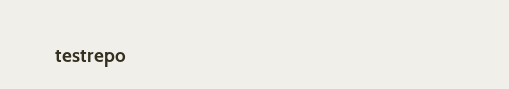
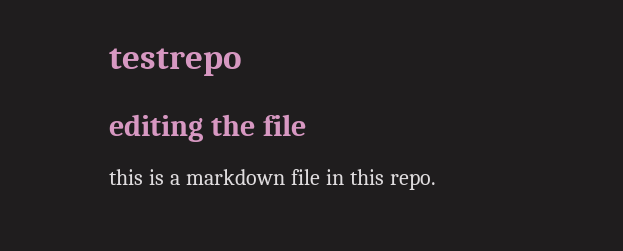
+ editing the file
+ this is a markdown file in this repo.

